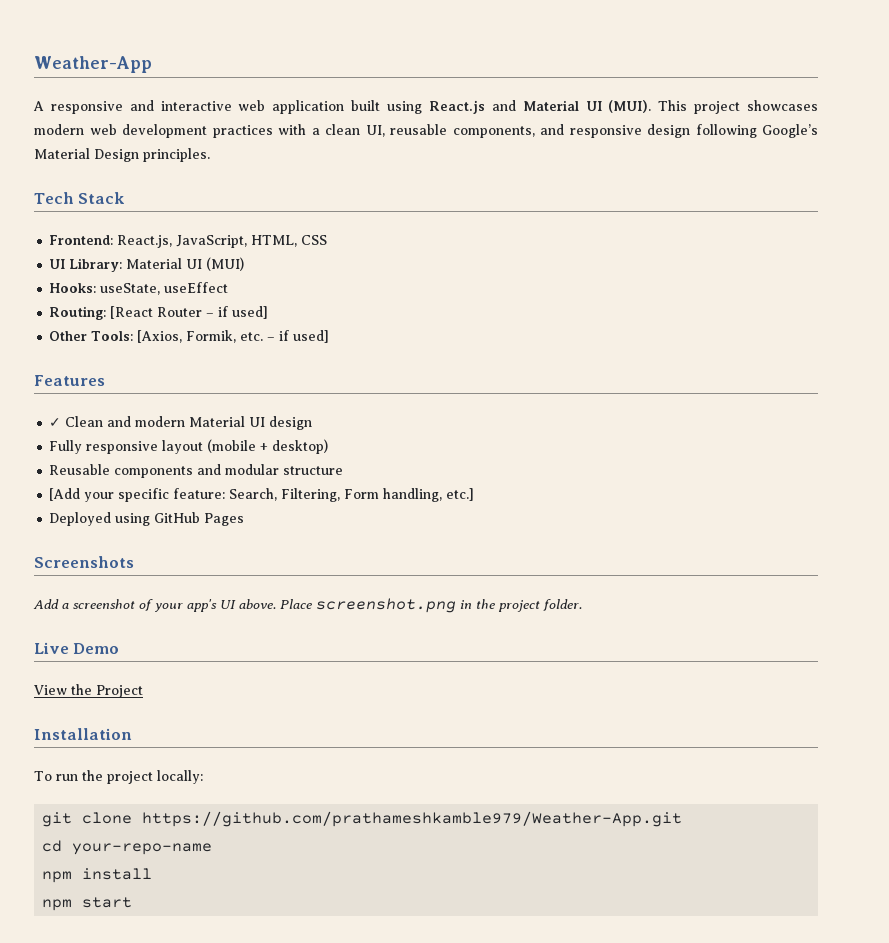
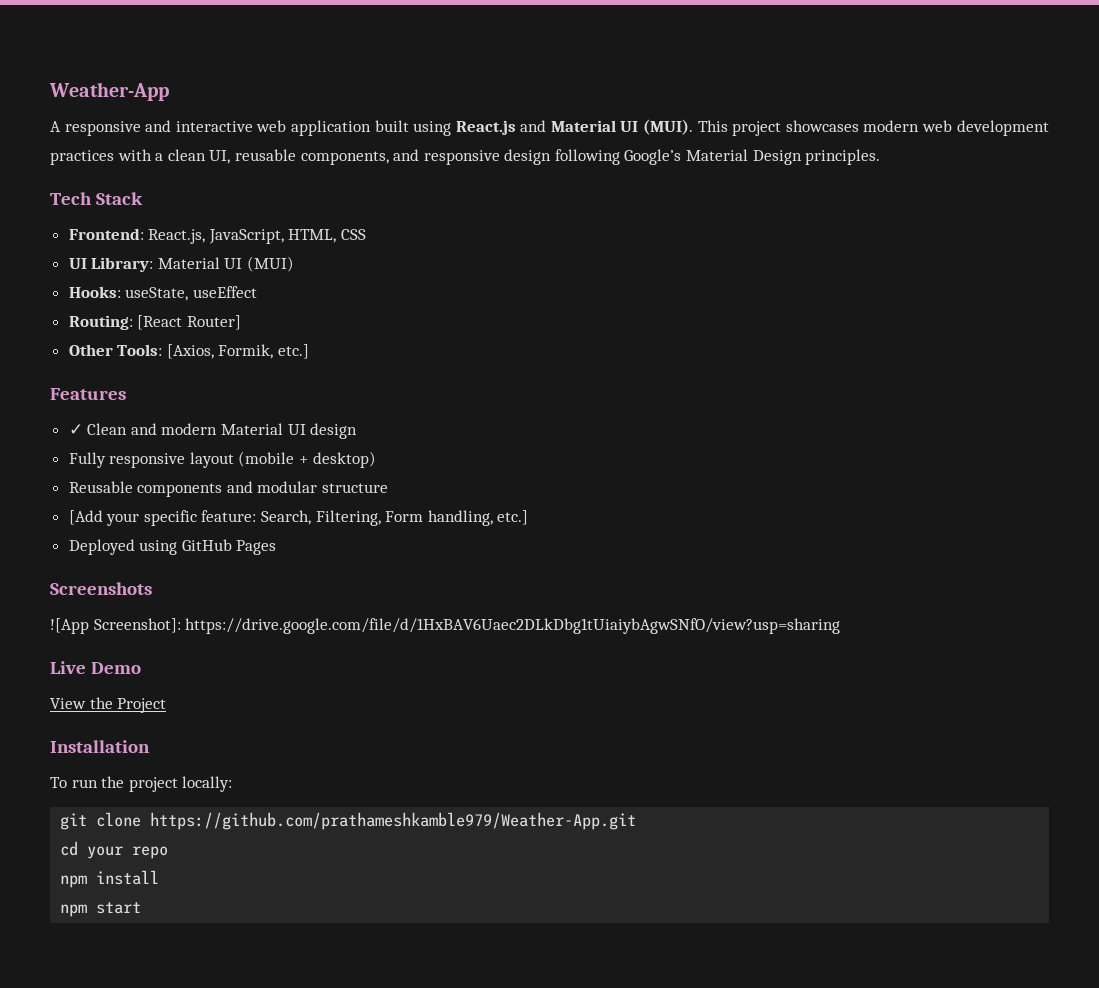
- Routing: [React Router – if used]
+ Routing: [React Router]
- Other Tools: [Axios, Formik, etc. – if used]
+ Other Tools: [Axios, Formik, etc.]
- Add a screenshot of your app's UI above. Place screenshot.png in the project folder.
+ ![App Screenshot]: https://drive.google.com/file/d/1HxBAV6Uaec2DLkDbg1tUiaiybAgwSNfO/view?usp=sharing
- cd your-repo-name
+ cd your repo

